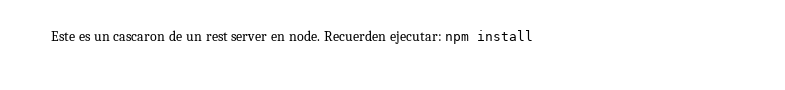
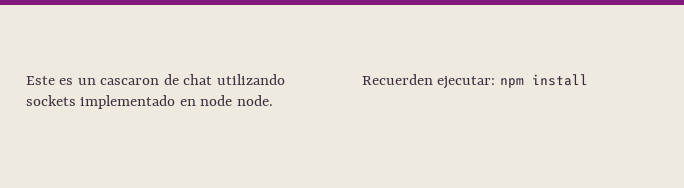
- Este es un cascaron de un rest server en node.
+ Este es un cascaron de chat utilizando sockets implementado en node node.

